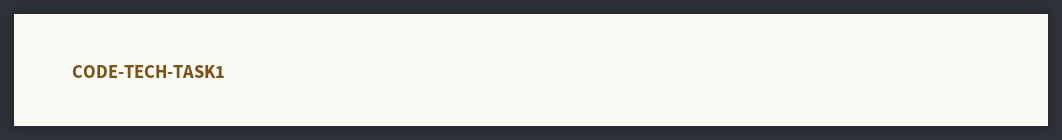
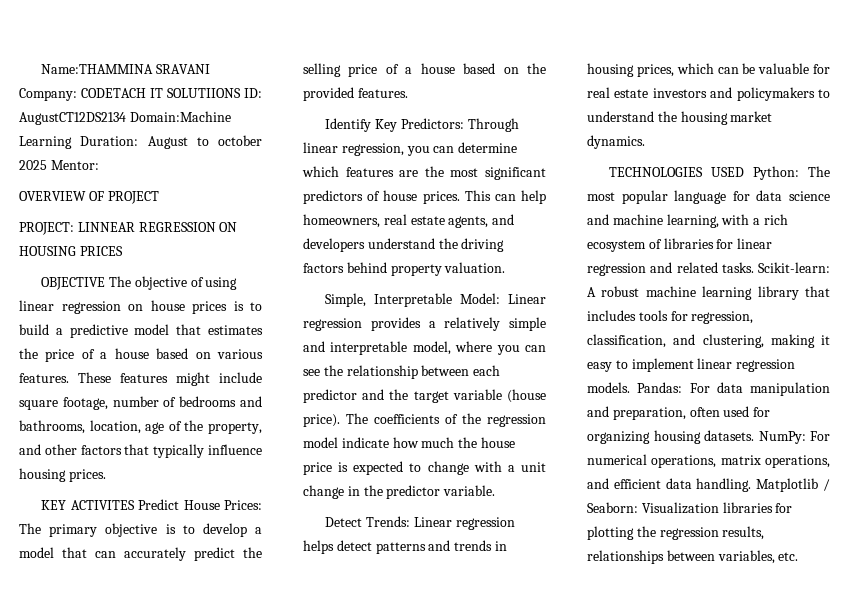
- CODE-TECH-TASK1
+ Name:THAMMINA SRAVANI Company: CODETACH IT SOLUTIIONS ID: AugustCT12DS2134 Domain:Machine Learning Duration: August to october 2025 Mentor:
+ OVERVIEW OF PROJECT
+ PROJECT: LINNEAR REGRESSION ON HOUSING PRICES
+ OBJECTIVE The objective of using linear regression on house prices is to build a predictive model that estimates the price of a house based on various features. These features might include square footage, number of bedrooms and bathrooms, location, age of the property, and other factors that typically influence housing prices.
+ KEY ACTIVITES Predict House Prices: The primary objective is to develop a model that can accurately predict the selling price of a house based on the provided features.
+ Identify Key Predictors: Through linear regression, you can determine which features are the most significant predictors of house prices. This can help homeowners, real estate agents, and developers understand the driving factors behind property valuation.
+ Simple, Interpretable Model: Linear regression provides a relatively simple and interpretable model, where you can see the relationship between each predictor and the target variable (house price). The coefficients of the regression model indicate how much the house price is expected to change with a unit change in the predictor variable.
+ Detect Trends: Linear regression helps detect patterns and trends in housing prices, which can be valuable for real estate investors and policymakers to understand the housing market dynamics.
+ TECHNOLOGIES USED Python: The most popular language for data science and machine learning, with a rich ecosystem of libraries for linear regression and related tasks. Scikit-learn: A robust machine learning library that includes tools for regression, classification, and clustering, making it easy to implement linear regression models. Pandas: For data manipulation and preparation, often used for organizing housing datasets. NumPy: For numerical operations, matrix operations, and efficient data handling. Matplotlib / Seaborn: Visualization libraries for plotting the regression results, relationships between variables, etc.

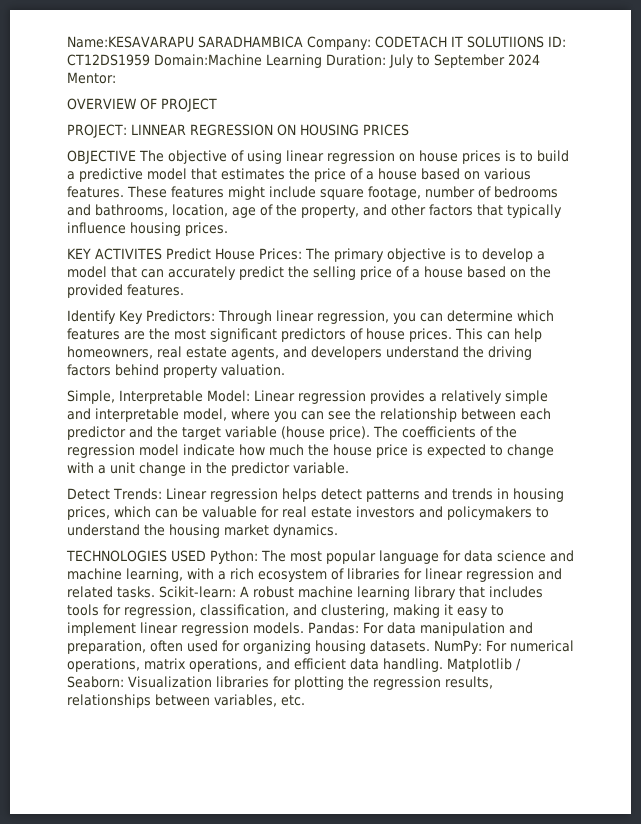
- Name:THAMMINA SRAVANI Company: CODETACH IT SOLUTIIONS ID: AugustCT12DS2134 Domain:Machine Learning Duration: August to october 2025 Mentor:
+ Name:KESAVARAPU SARADHAMBICA Company: CODETACH IT SOLUTIIONS ID: CT12DS1959 Domain:Machine Learning Duration: July to September 2024 Mentor:

